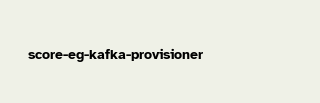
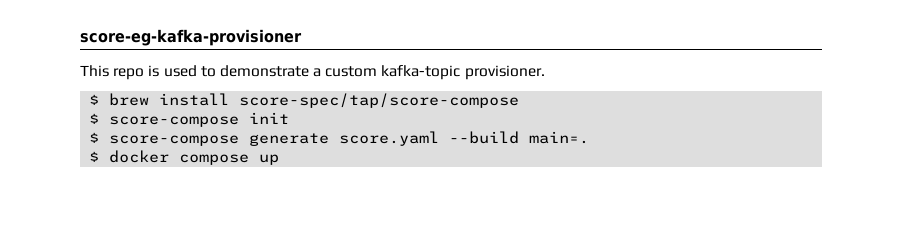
+ This repo is used to demonstrate a custom kafka-topic provisioner.
+ $ brew install score-spec/tap/score-compose
+ $ score-compose init
+ $ score-compose generate score.yaml --build main=.
+ $ docker compose up

